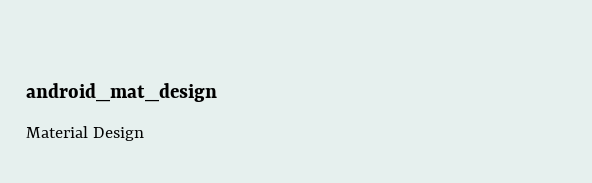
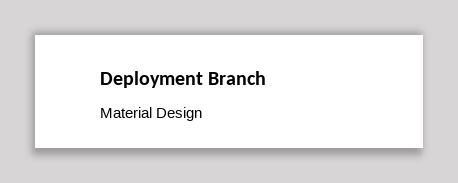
- android_mat_design
+ Deployment Branch

